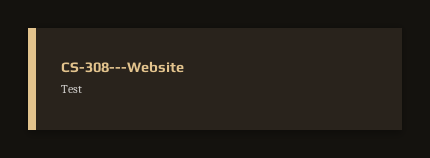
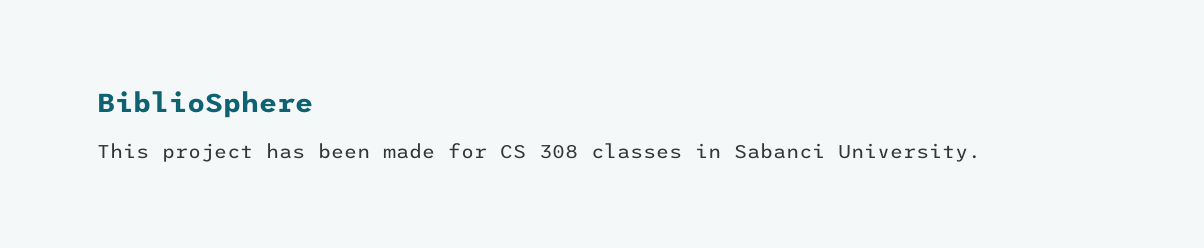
- CS-308---Website
- Test
+ BiblioSphere
+ This project has been made for CS 308 classes in Sabanci University.

